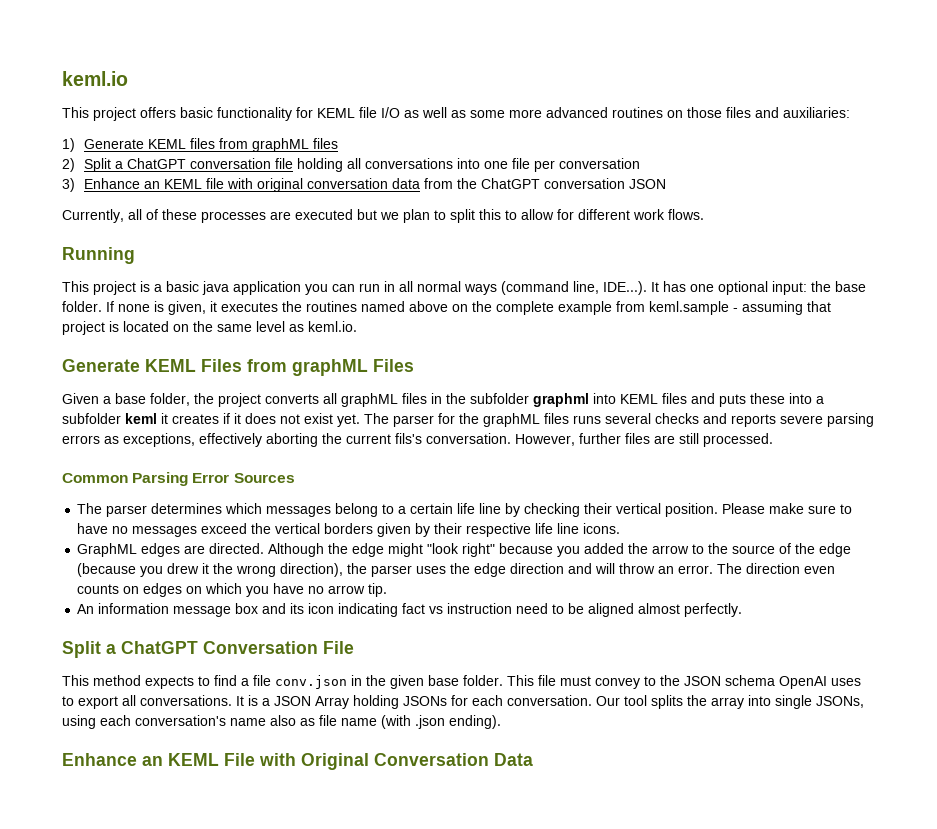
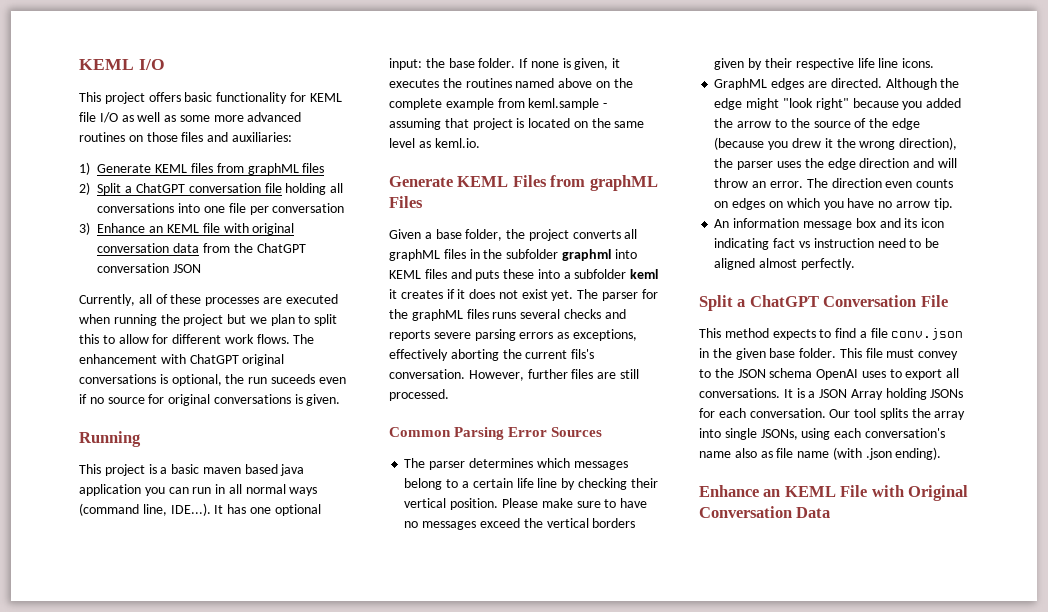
- keml.io
+ KEML I/O
- Currently, all of these processes are executed but we plan to split this to allow for different work flows.
+ Currently, all of these processes are executed when running the project but we plan to split this to allow for different work flows. The enhancement with ChatGPT original conversations is optional, the run suceeds even if no source for original conversations is given.
- This project is a basic java application you can run in all normal ways (command line, IDE...). It has one optional input: the base folder.
+ This project is a basic maven based java application you can run in all normal ways (command line, IDE...). It has one optional input: the base folder.

